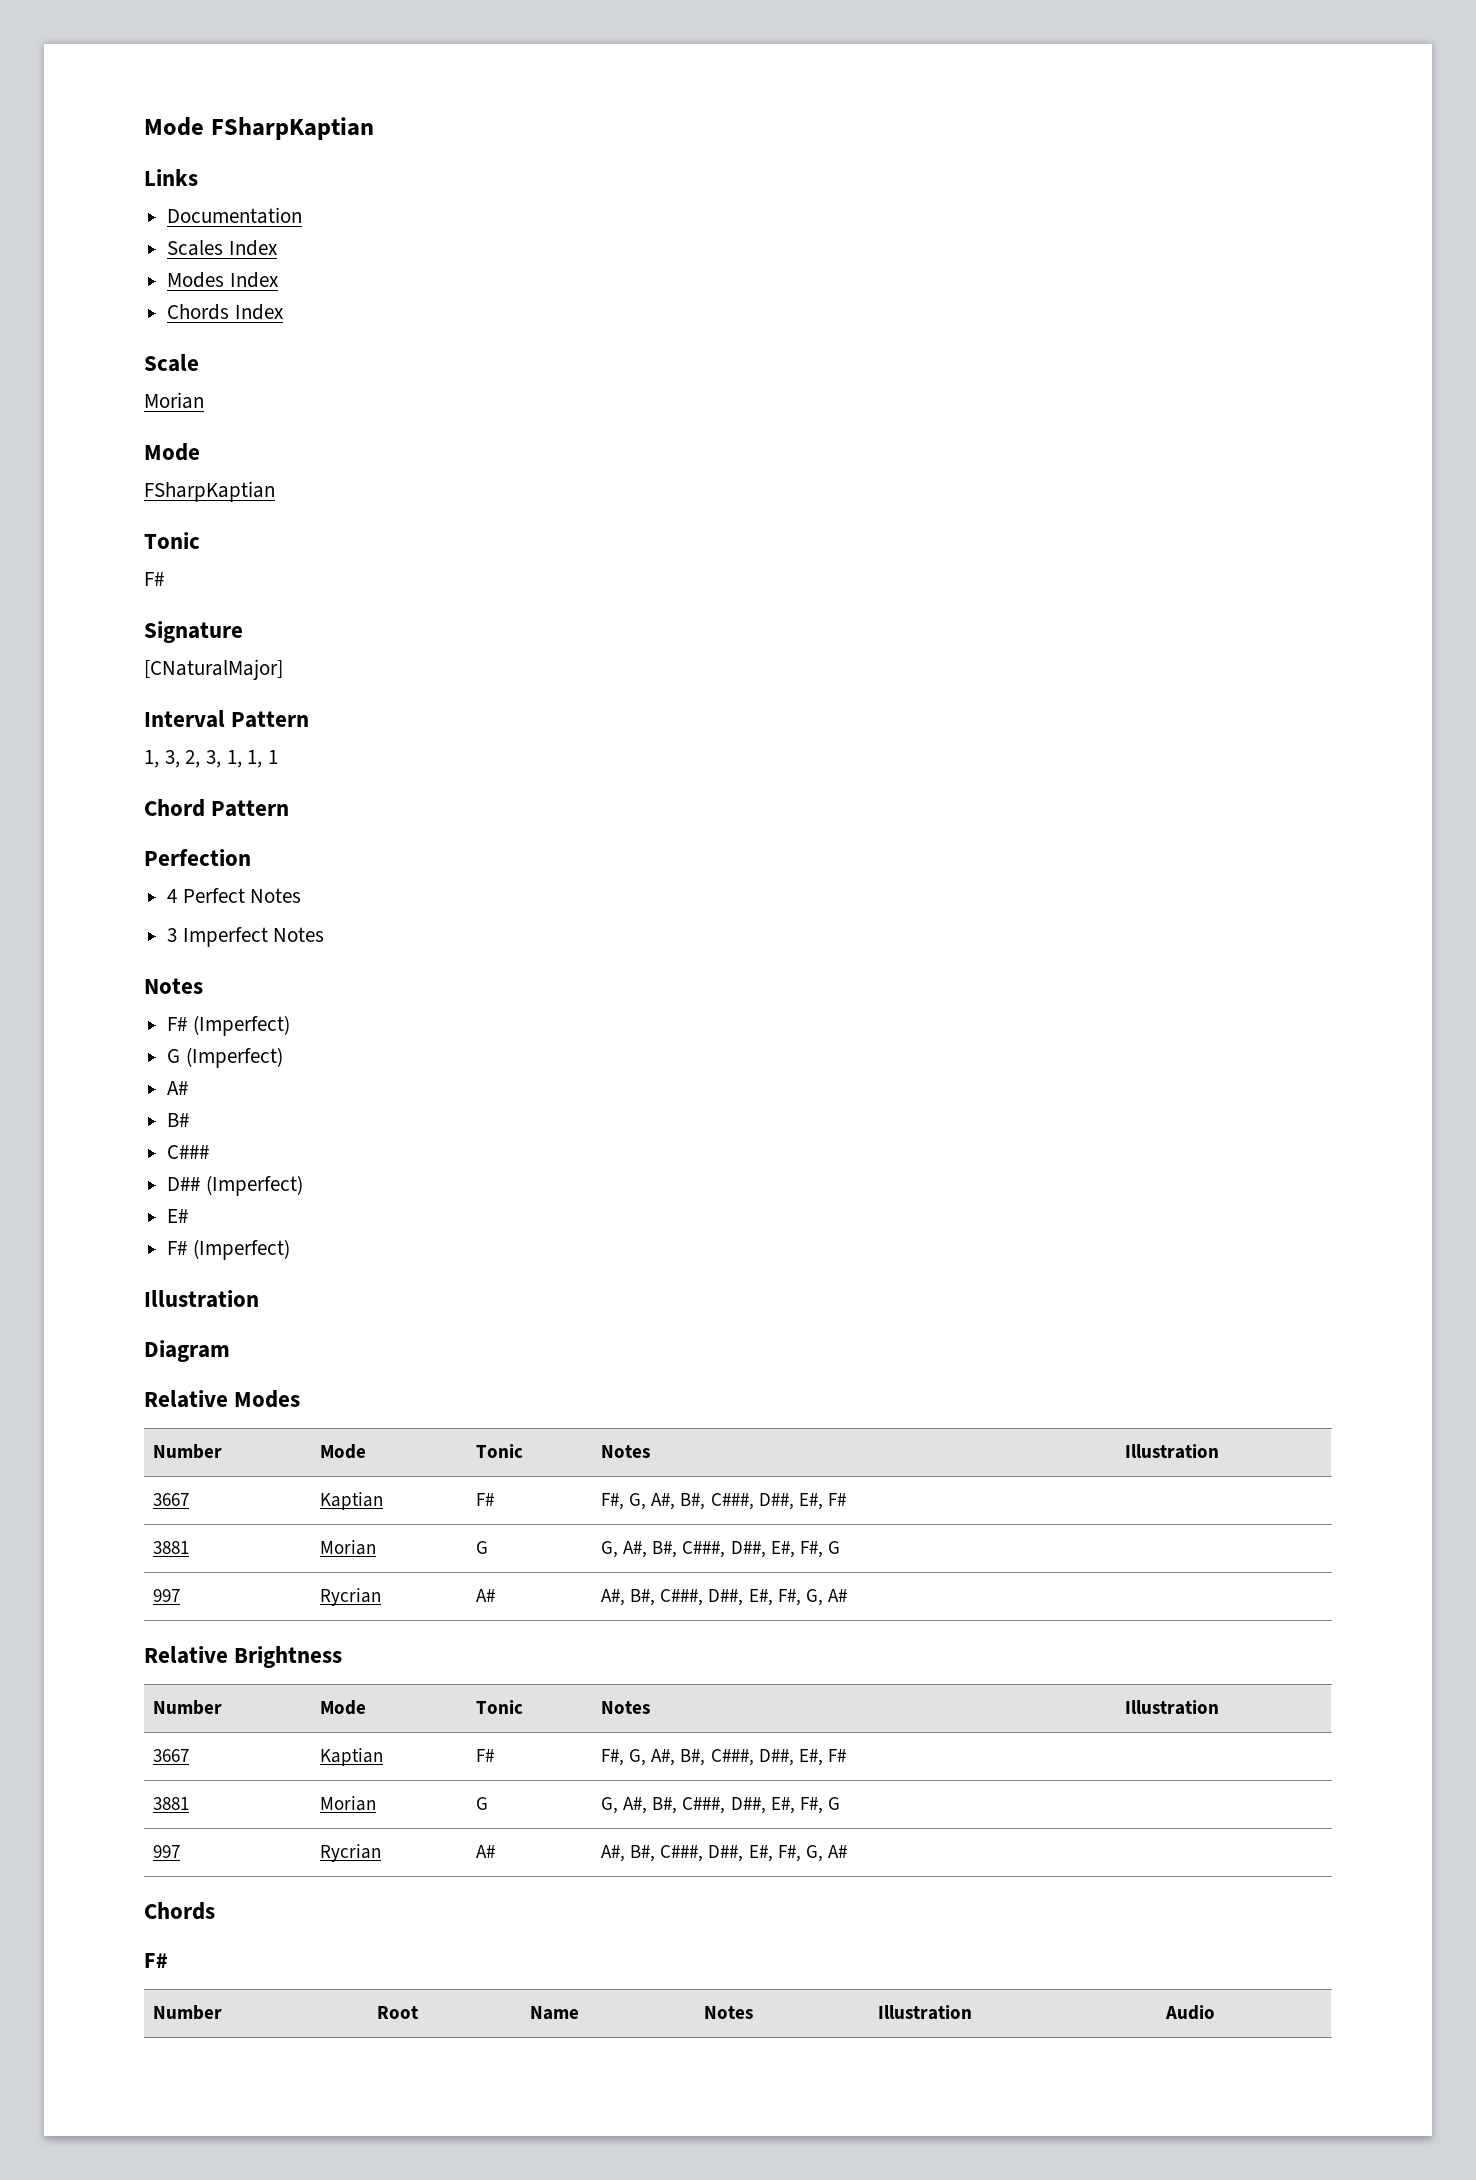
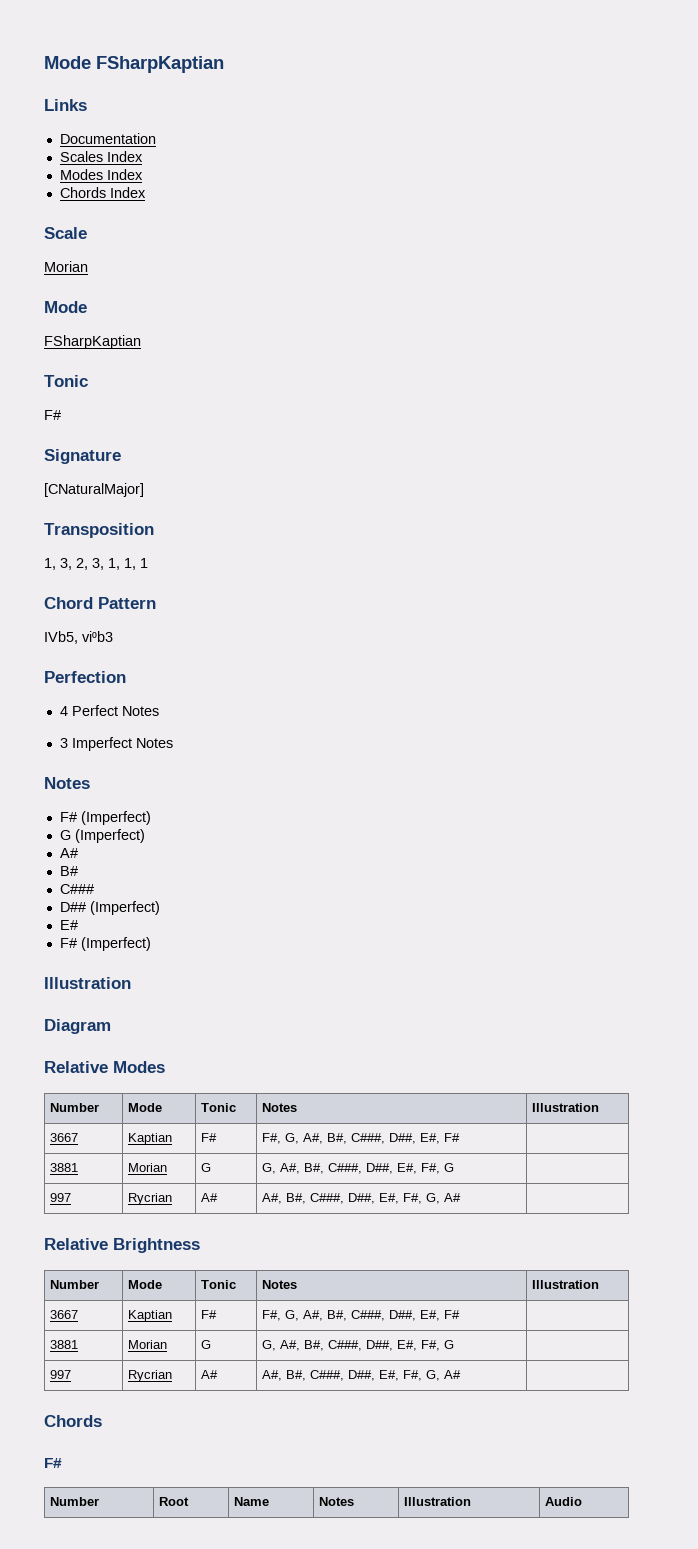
- Interval Pattern
+ Transposition
+ IVb5, vi⁰b3

